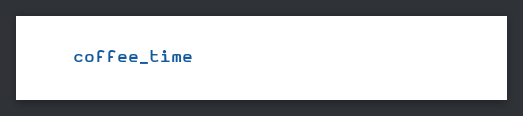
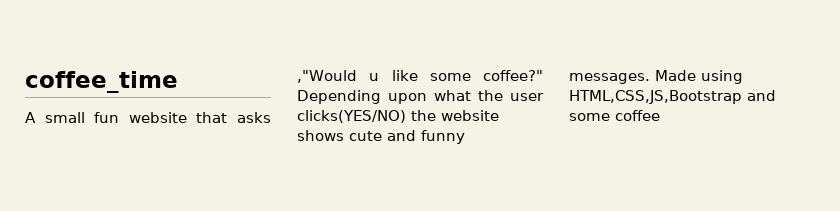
+ A small fun website that asks ,"Would u like some coffee?" Depending upon what the user clicks(YES/NO) the website shows cute and funny messages. Made using HTML,CSS,JS,Bootstrap and some coffee

